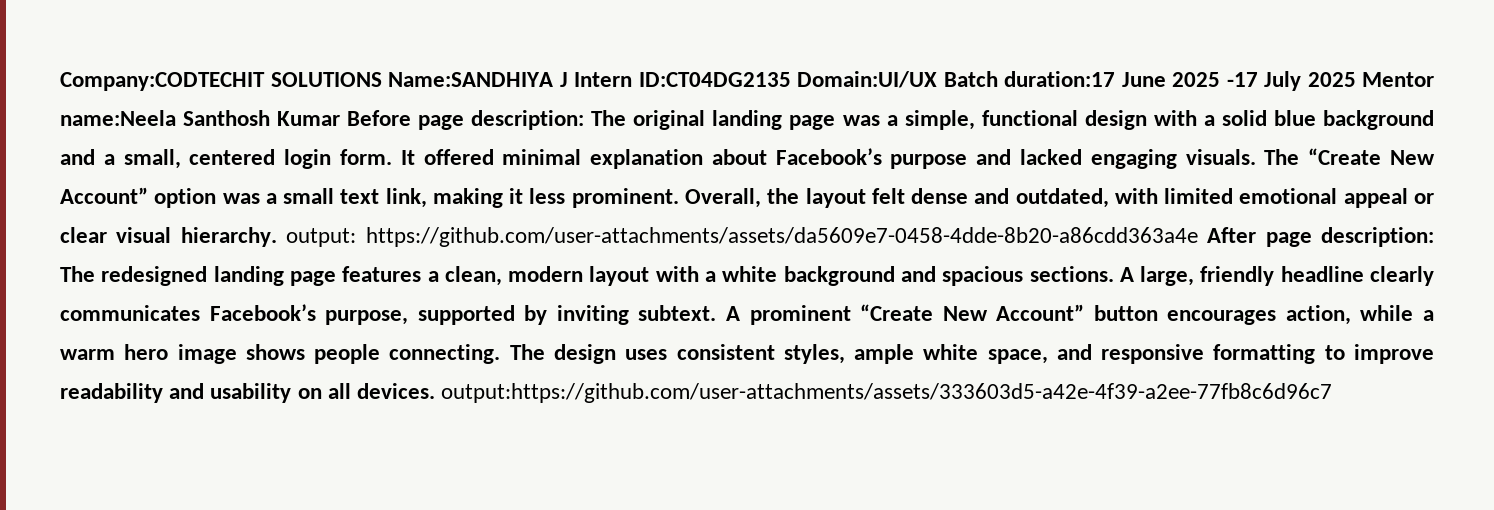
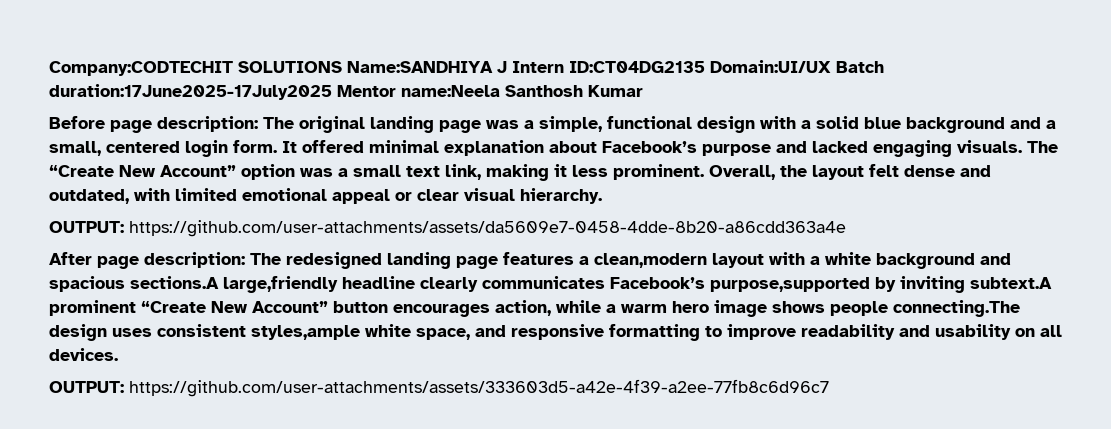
- Company:CODTECHIT SOLUTIONS Name:SANDHIYA J Intern ID:CT04DG2135 Domain:UI/UX Batch duration:17 June 2025 -17 July 2025 Mentor name:Neela Santhosh Kumar Before page description: The original landing page was a simple, functional design with a solid blue background and a small, centered login form.
+ Company:CODTECHIT SOLUTIONS Name:SANDHIYA J Intern ID:CT04DG2135 Domain:UI/UX Batch duration:17June2025-17July2025 Mentor name:Neela Santhosh Kumar
+ Before page description: The original landing page was a simple, functional design with a solid blue background and a small, centered login form.
- Overall, the layout felt dense and outdated, with limited emotional appeal or clear visual hierarchy. output:
+ Overall, the layout felt dense and outdated, with limited emotional appeal or clear visual hierarchy.
+ OUTPUT:
- https://github.com/user-attachments/assets/da5609e7-0458-4dde-8b20-a86cdd363a4e After page description:
+ https://github.com/user-attachments/assets/da5609e7-0458-4dde-8b20-a86cdd363a4e
+ After page description:
- The redesigned landing page features a clean, modern layout with a white background and spacious sections. A large, friendly headline clearly communicates Facebook’s purpose, supported by inviting subtext. A prominent “Create New Account” button encourages action, while a warm hero image shows people connecting. The design uses consistent styles, ample white space, and responsive formatting to improve readability and usability on all devices. output:https://github.com/user-attachments/assets/333603d5-a42e-4f39-a2ee-77fb8c6d96c7
+ The redesigned landing page features a clean,modern layout with a white background and spacious sections.A large,friendly headline clearly communicates Facebook’s purpose,supported by inviting subtext.A prominent “Create New Account” button encourages action, while a warm hero image shows people connecting.The design uses consistent styles,ample white space, and responsive formatting to improve readability and usability on all devices.
+ OUTPUT: https://github.com/user-attachments/assets/333603d5-a42e-4f39-a2ee-77fb8c6d96c7

